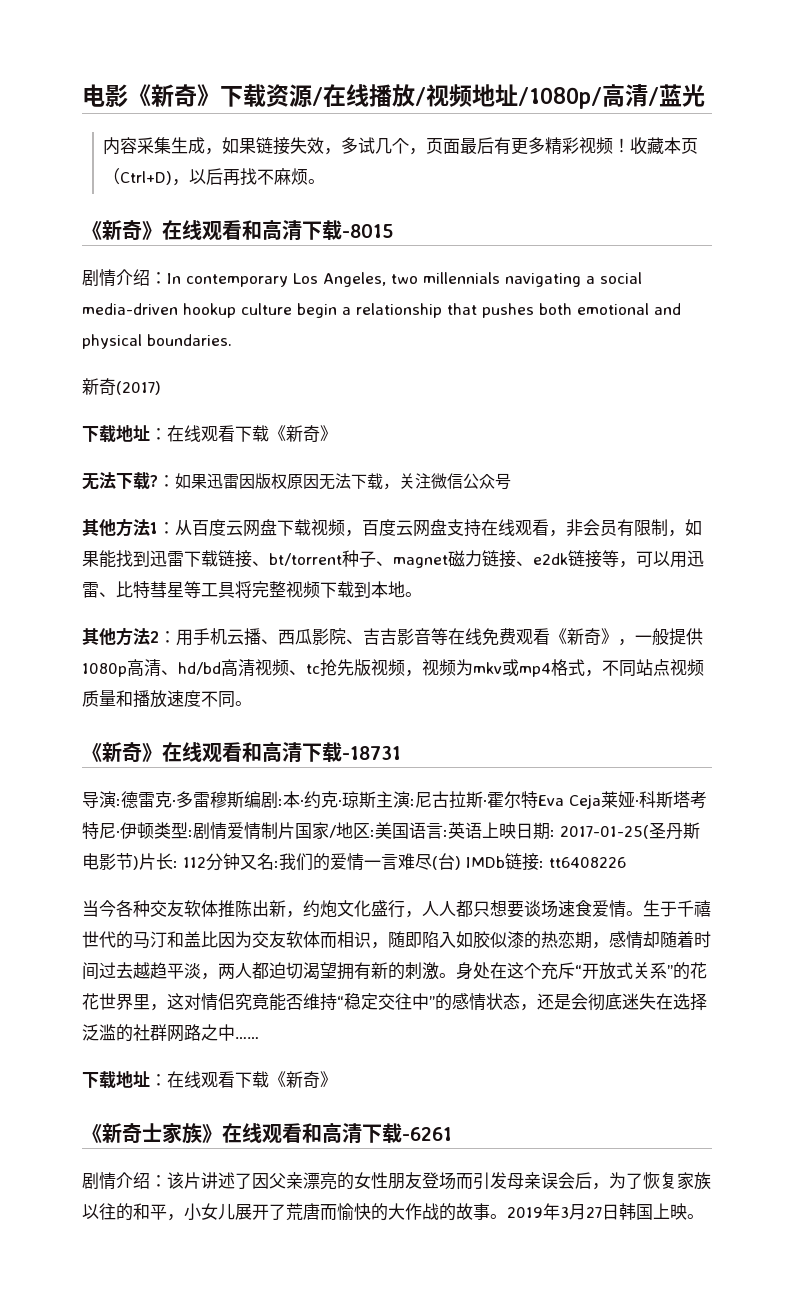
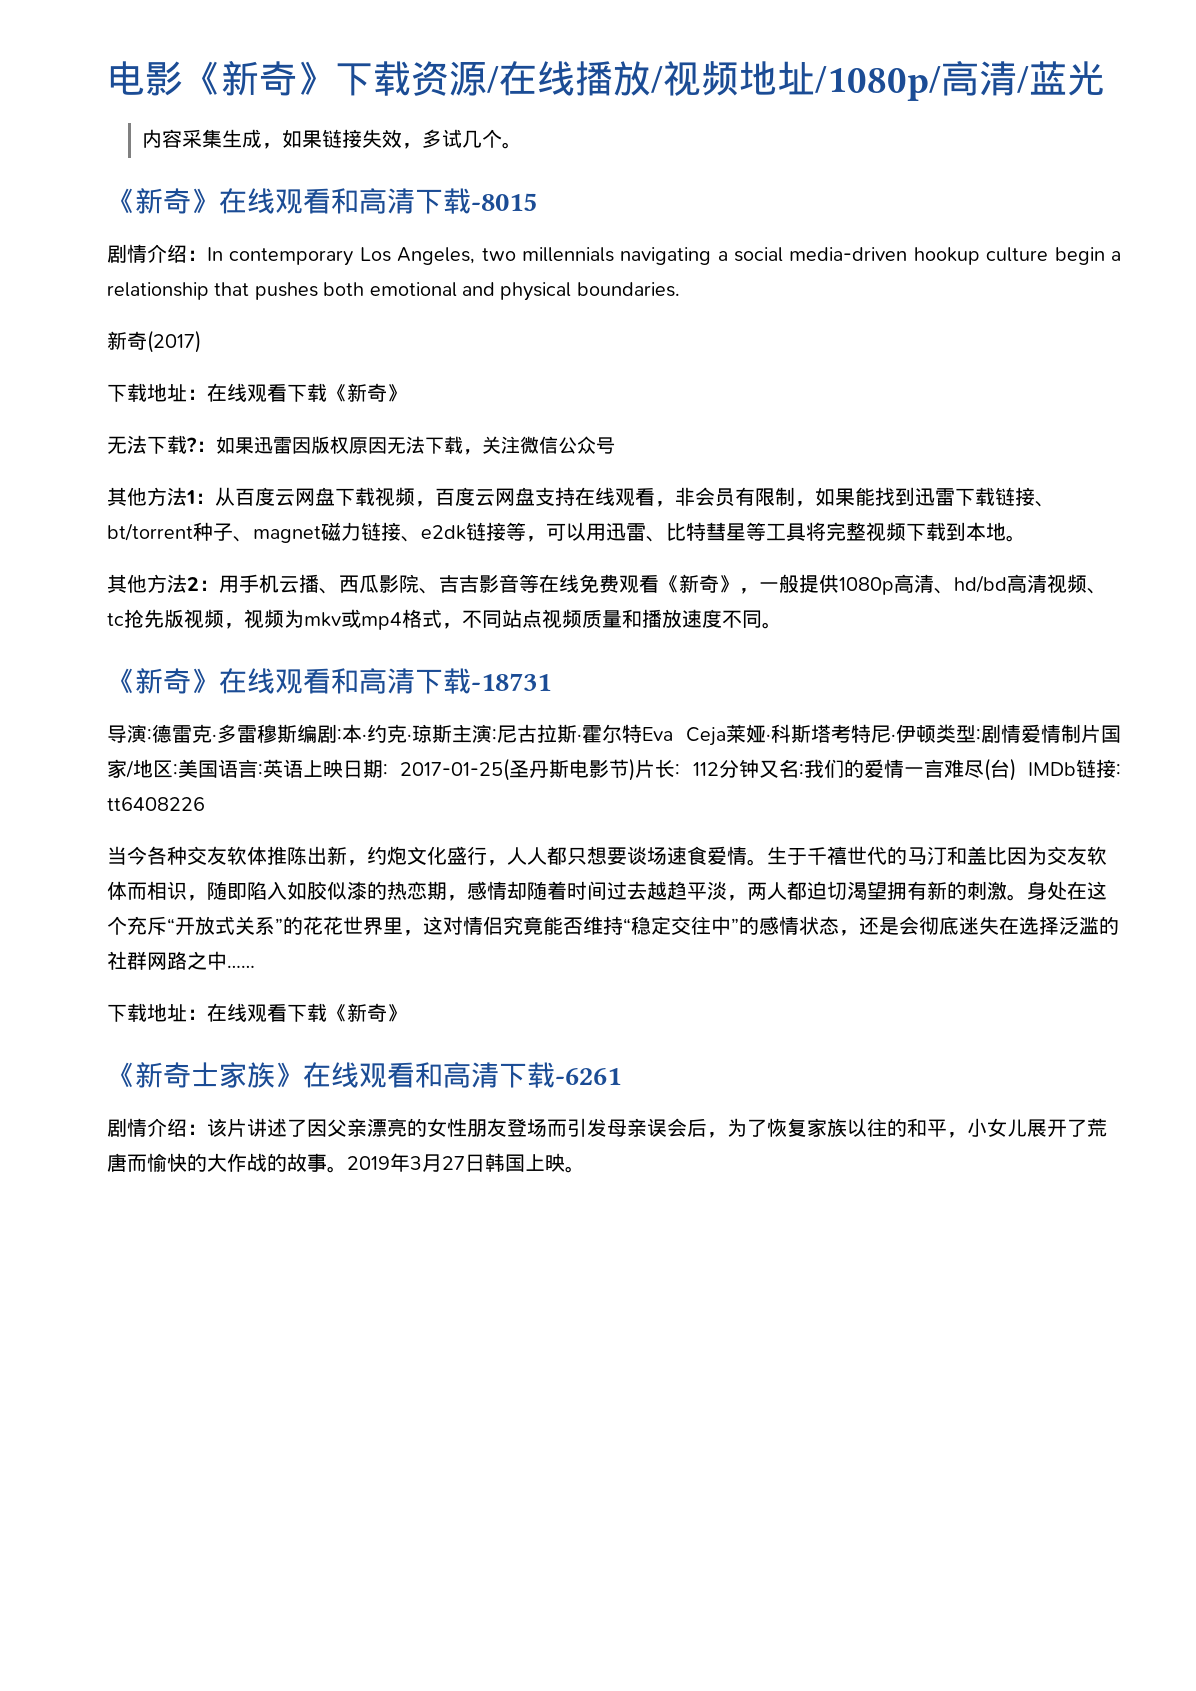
- 内容采集生成，如果链接失效，多试几个，页面最后有更多精彩视频！收藏本页（Ctrl+D)，以后再找不麻烦。
+ 内容采集生成，如果链接失效，多试几个。

